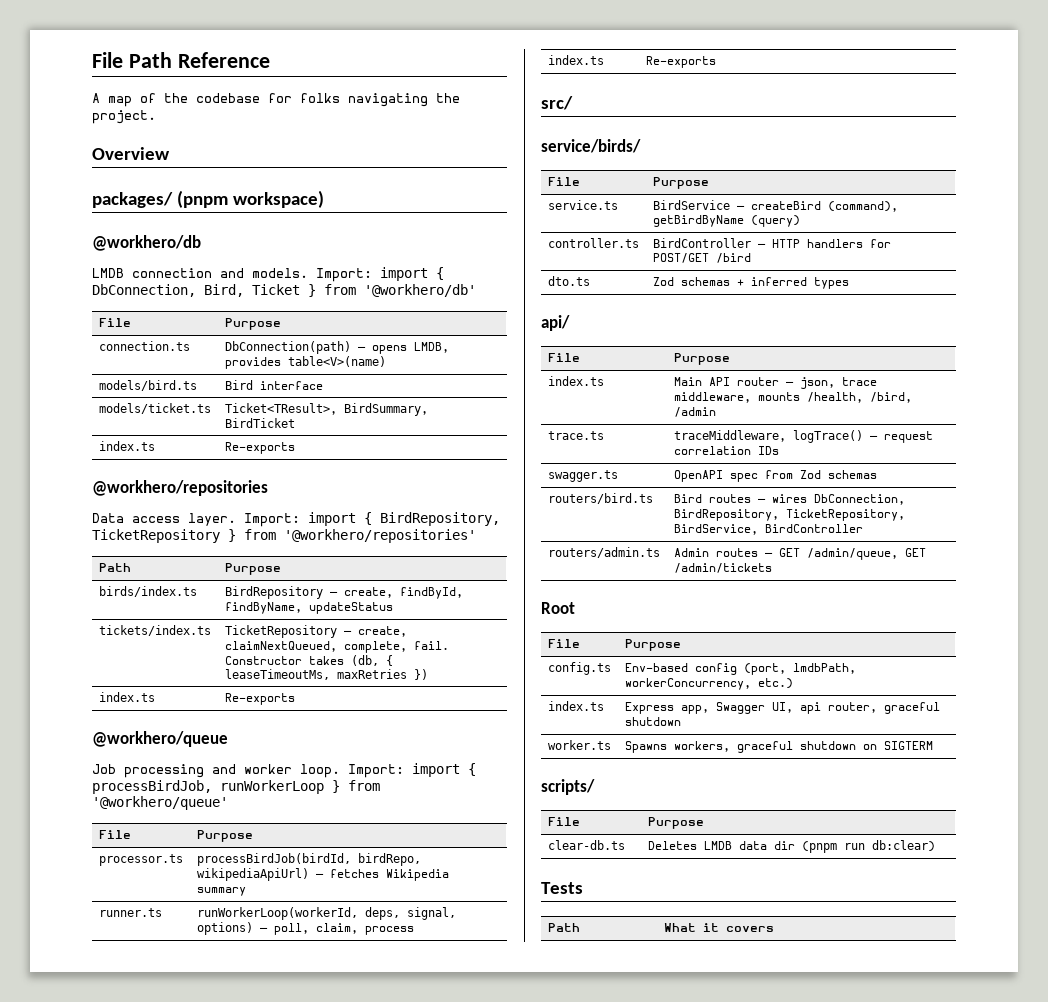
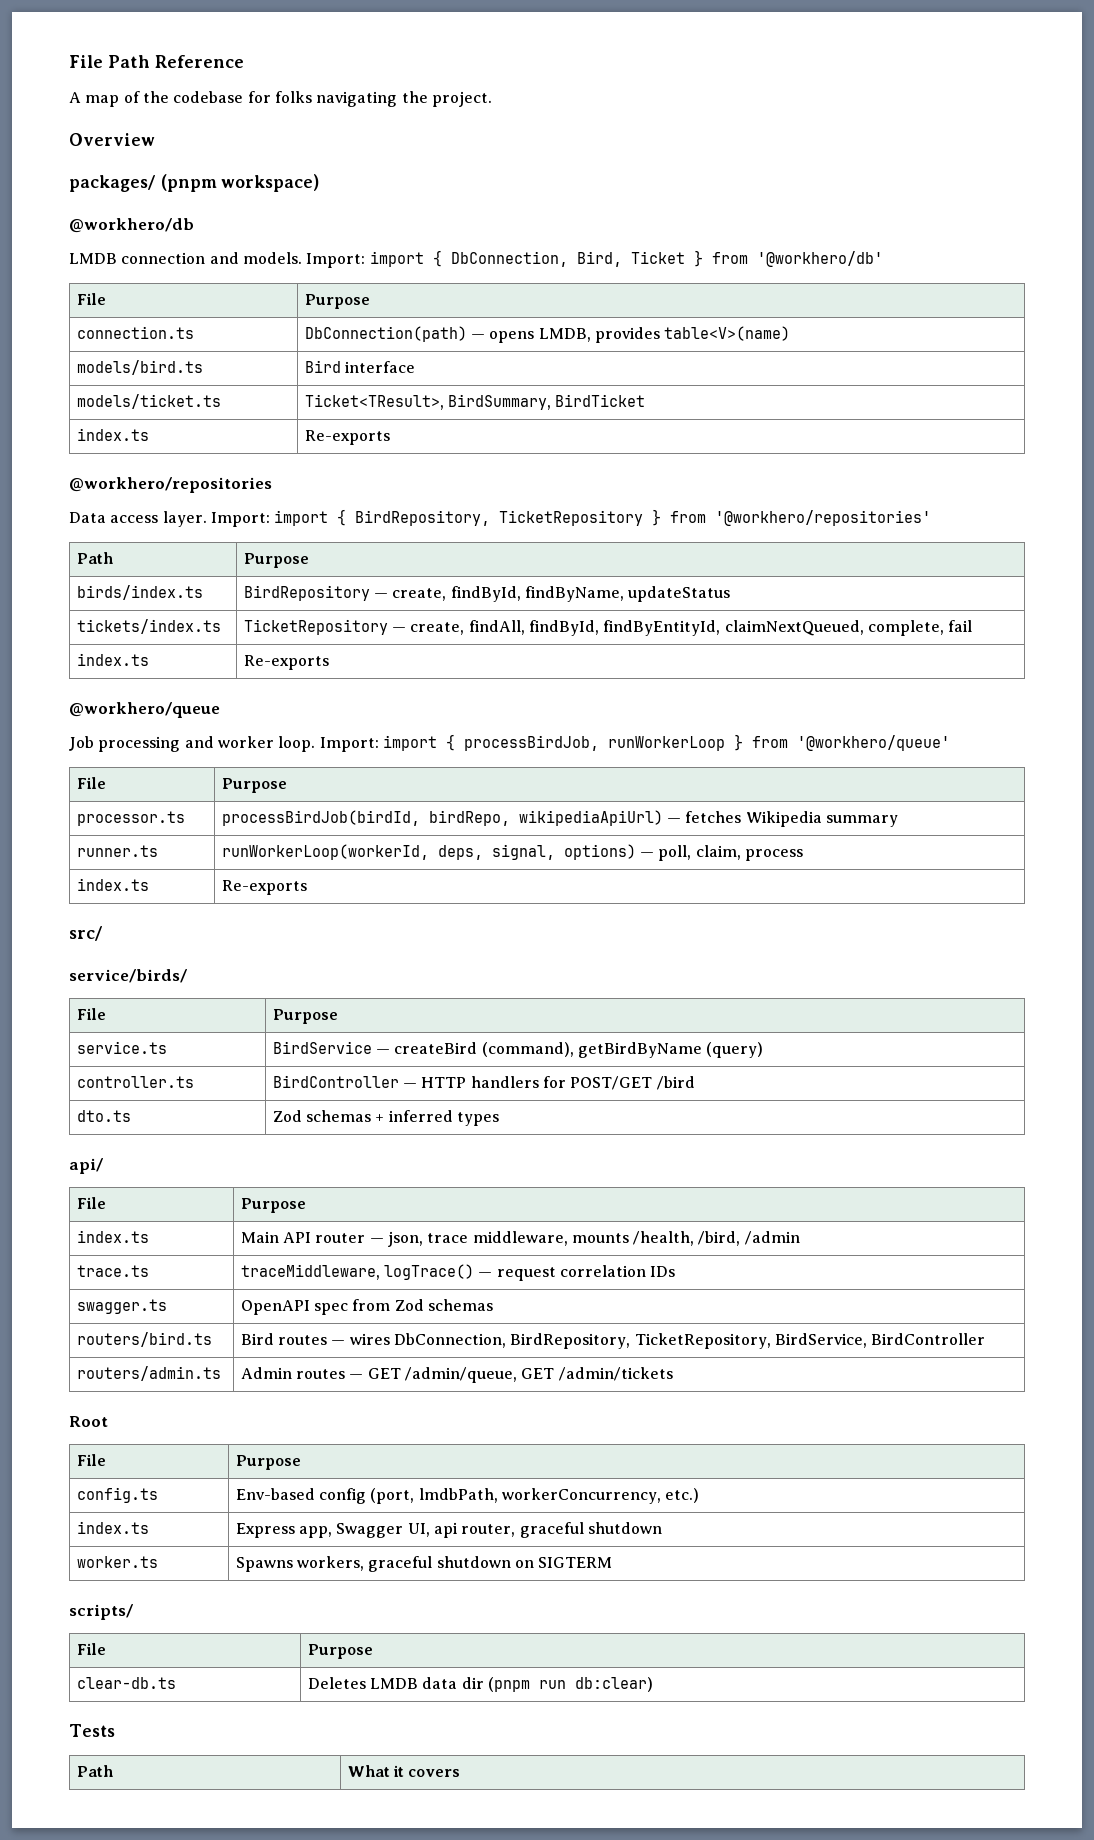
- tickets/index.ts | TicketRepository — create, claimNextQueued, complete, fail. Constructor takes (db, { leaseTimeoutMs, maxRetries })
+ tickets/index.ts | TicketRepository — create, findAll, findById, findByEntityId, claimNextQueued, complete, fail

